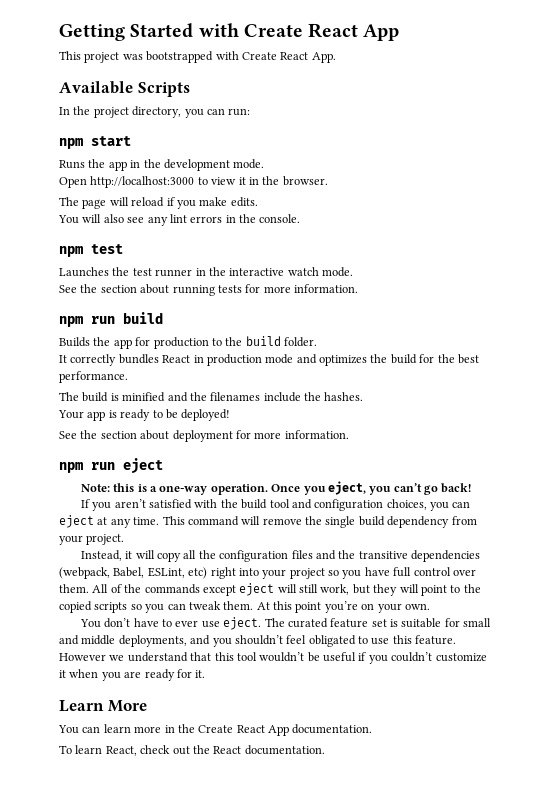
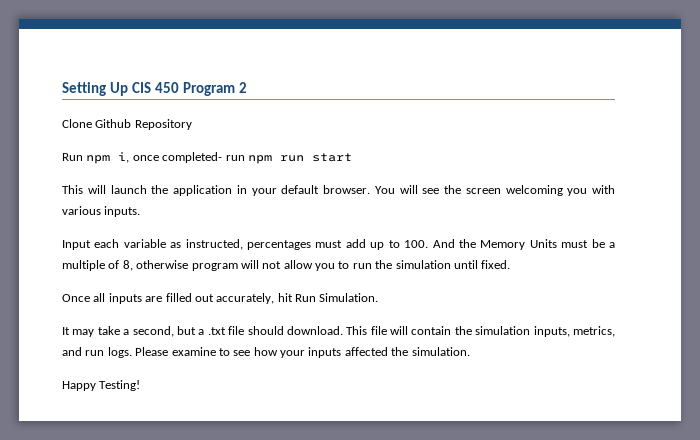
- Getting Started with Create React App
- This project was bootstrapped with Create React App.
- Available Scripts
- In the project directory, you can run:
- npm start
- Runs the app in the development mode.
- Open http://localhost:3000 to view it in the browser.
- The page will reload if you make edits.
- You will also see any lint errors in the console.
- npm test
- Launches the test runner in the interactive watch mode.
- See the section about running tests for more information.
- npm run build
- Builds the app for production to the build folder.
- It correctly bundles React in production mode and optimizes the build for the best performance.
- The build is minified and the filenames include the hashes.
- Your app is ready to be deployed!
- See the section about deployment for more information.
- npm run eject
- Note: this is a one-way operation. Once you eject, you can’t go back!
- If you aren’t satisfied with the build tool and configuration choices, you can eject at any time. This command will remove the single build dependency from your project.
- Instead, it will copy all the configuration files and the transitive dependencies (webpack, Babel, ESLint, etc) right into your project so you have full control over them. All of the commands except eject will still work, but they will point to the copied scripts so you can tweak them. At this point you’re on your own.
- You don’t have to ever use eject. The curated feature set is suitable for small and middle deployments, and you shouldn’t feel obligated to use this feature. However we understand that this tool wouldn’t be useful if you couldn’t customize it when you are ready for it.
- Learn More
- You can learn more in the Create React App documentation.
- To learn React, check out the React documentation.
+ Setting Up CIS 450 Program 2
+ Clone Github Repository
+ Run npm i, once completed- run npm run start
+ This will launch the application in your default browser. You will see the screen welcoming you with various inputs.
+ Input each variable as instructed, percentages must add up to 100. And the Memory Units must be a multiple of 8, otherwise program will not allow you to run the simulation until fixed.
+ Once all inputs are filled out accurately, hit Run Simulation.
+ It may take a second, but a .txt file should download. This file will contain the simulation inputs, metrics, and run logs. Please examine to see how your inputs affected the simulation.
+ Happy Testing!

